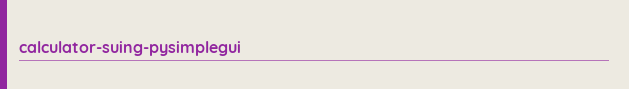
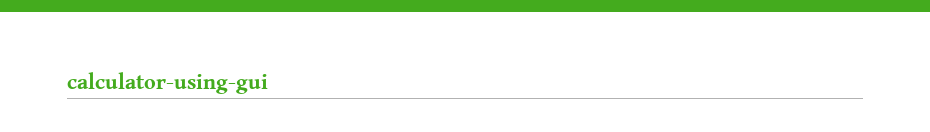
- calculator-suing-pysimplegui
+ calculator-using-gui

